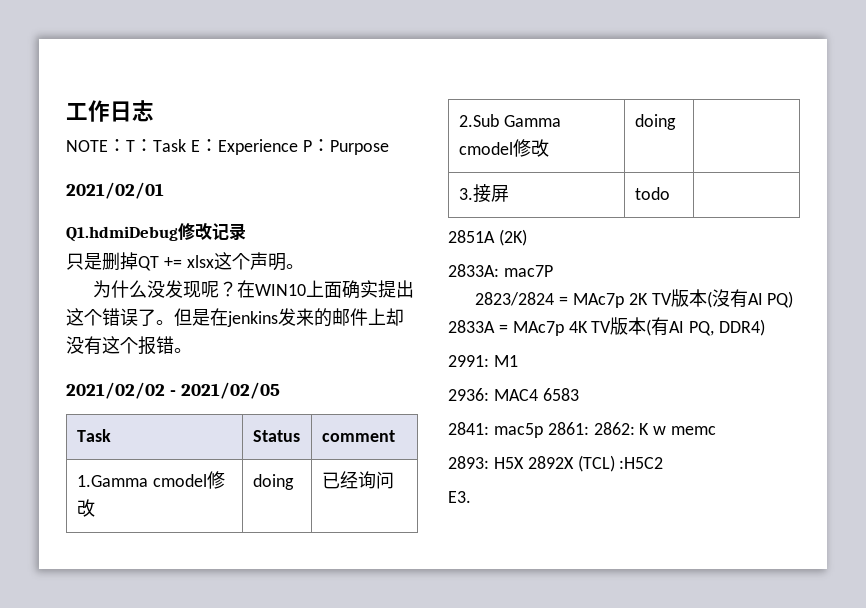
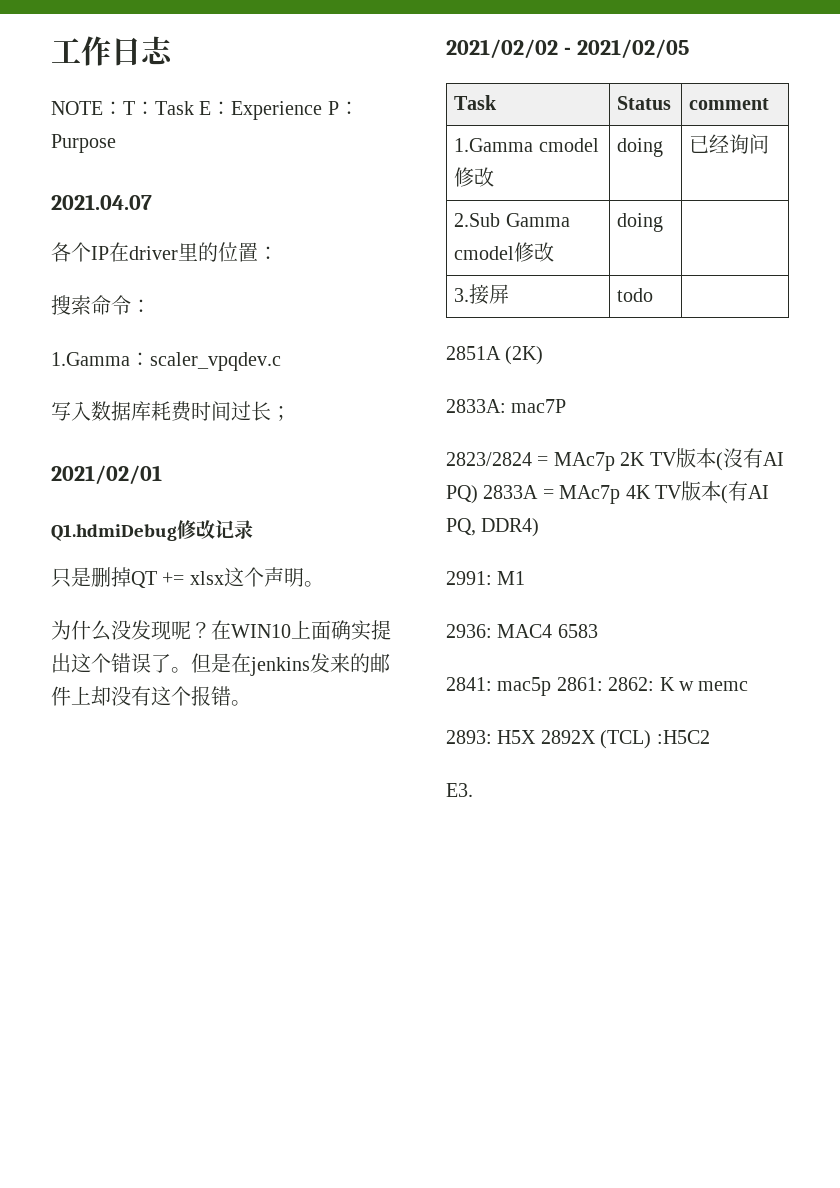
+ 2021.04.07
+ 各个IP在driver里的位置：
+ 搜索命令：
+ 1.Gamma：scaler_vpqdev.c
+ 写入数据库耗费时间过长；

